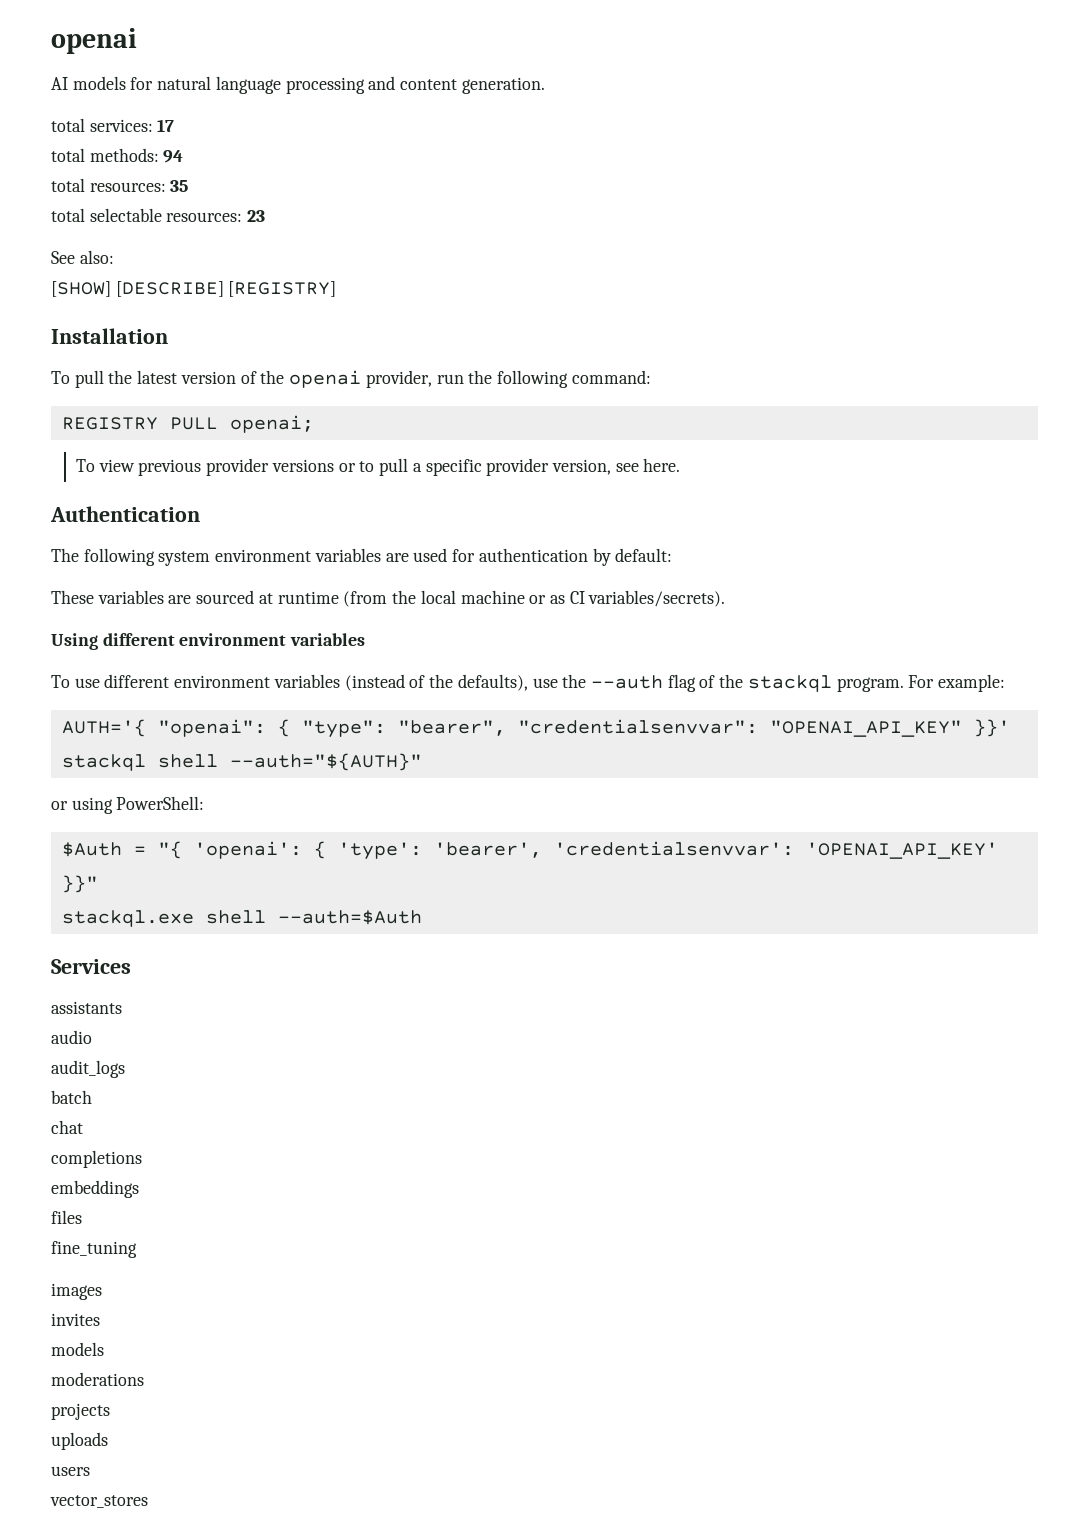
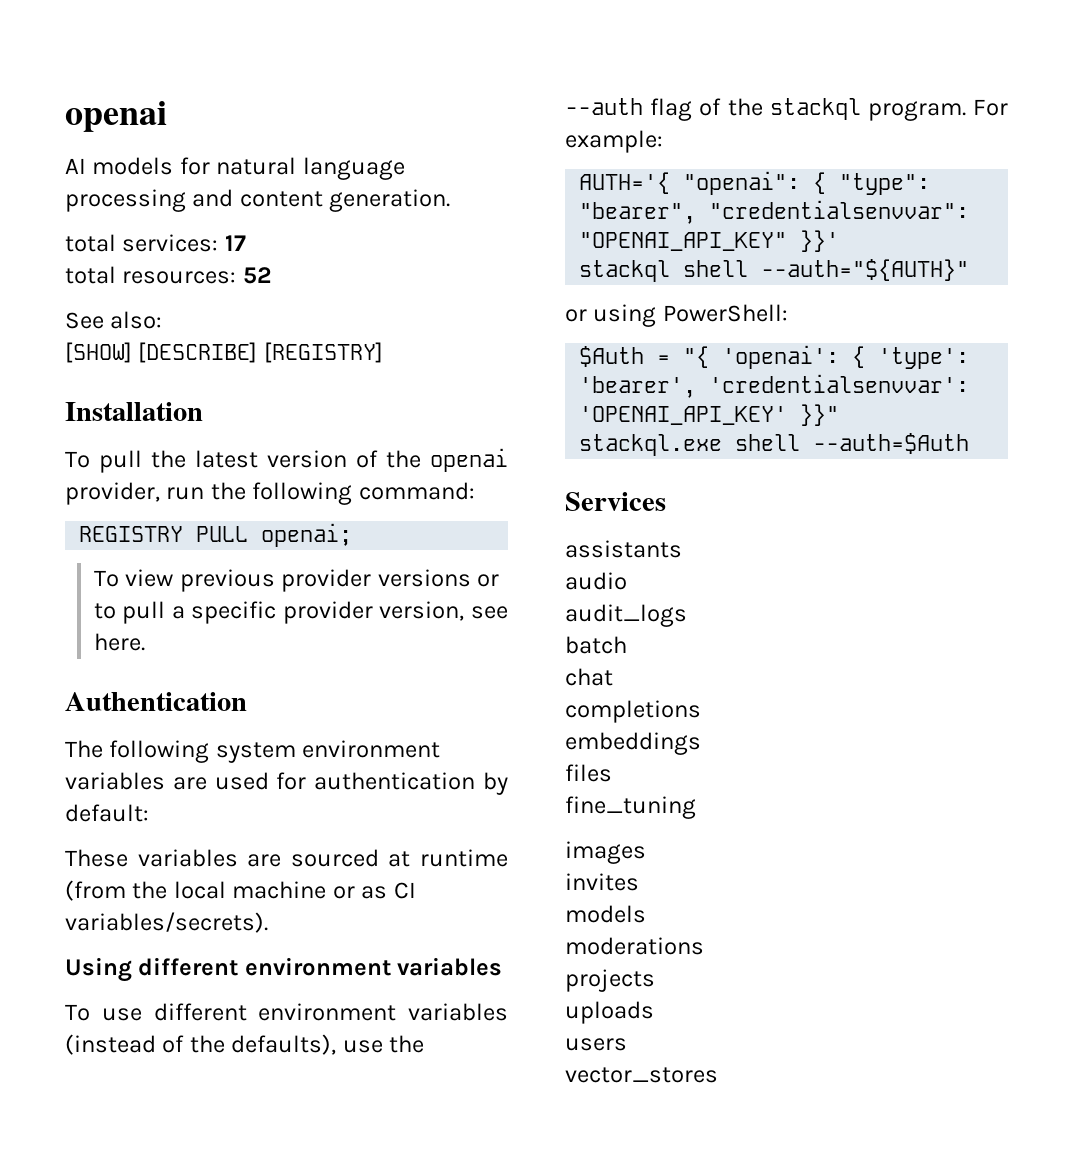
- total methods: 94
- total resources: 35
- total selectable resources: 23
+ total resources: 52

